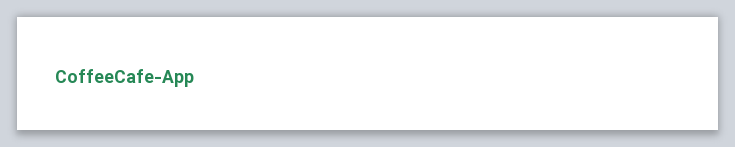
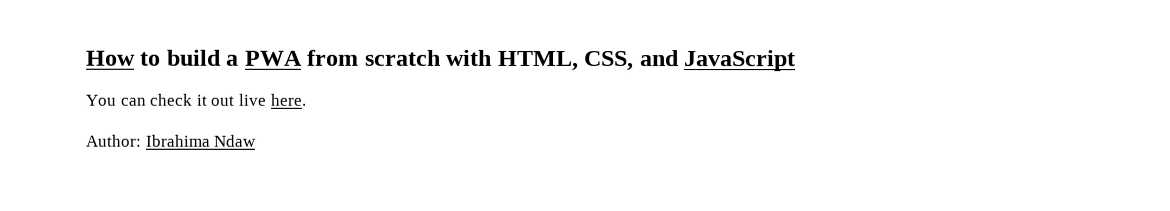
- CoffeeCafe-App
+ How to build a PWA from scratch with HTML, CSS, and JavaScript
+ You can check it out live here.
+ Author: Ibrahima Ndaw

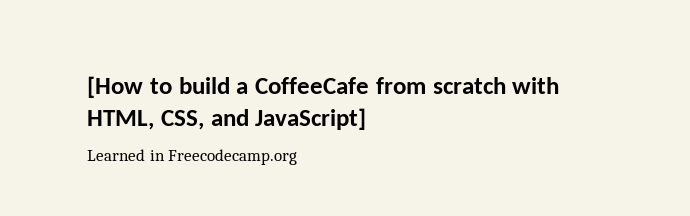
- How to build a PWA from scratch with HTML, CSS, and JavaScript
- You can check it out live here.
- Author: Ibrahima Ndaw
+ [How to build a CoffeeCafe from scratch with HTML, CSS, and JavaScript]
+ Learned in Freecodecamp.org

